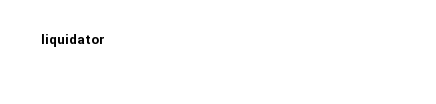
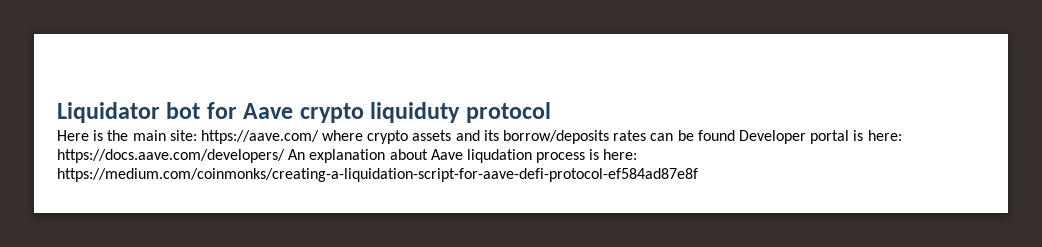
- liquidator
+ Liquidator bot for Aave crypto liquiduty protocol
+ Here is the main site: https://aave.com/ where crypto assets and its borrow/deposits rates can be found Developer portal is here: https://docs.aave.com/developers/ An explanation about Aave liqudation process is here: https://medium.com/coinmonks/creating-a-liquidation-script-for-aave-defi-protocol-ef584ad87e8f

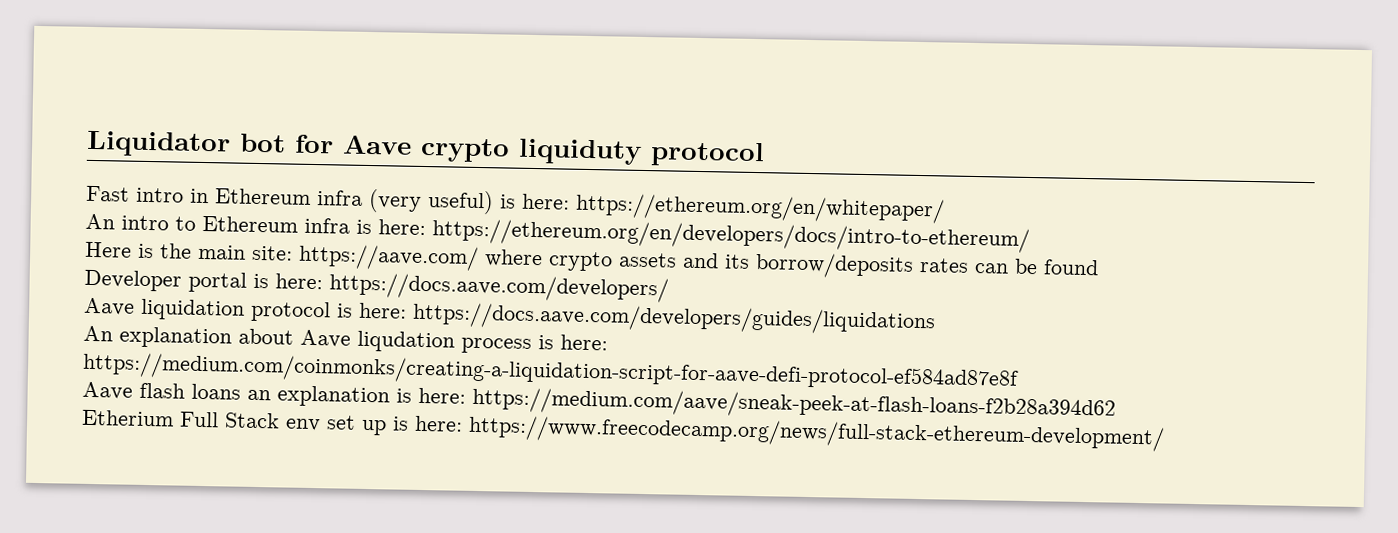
+ Fast intro in Ethereum infra (very useful) is here: https://ethereum.org/en/whitepaper/
+ An intro to Ethereum infra is here: https://ethereum.org/en/developers/docs/intro-to-ethereum/
- Here is the main site: https://aave.com/ where crypto assets and its borrow/deposits rates can be found Developer portal is here: https://docs.aave.com/developers/ An explanation about Aave liqudation process is here: https://medium.com/coinmonks/creating-a-liquidation-script-for-aave-defi-protocol-ef584ad87e8f
+ Here is the main site: https://aave.com/ where crypto assets and its borrow/deposits rates can be found
+ Developer portal is here: https://docs.aave.com/developers/
+ Aave liquidation protocol is here: https://docs.aave.com/developers/guides/liquidations
+ An explanation about Aave liqudation process is here: https://medium.com/coinmonks/creating-a-liquidation-script-for-aave-defi-protocol-ef584ad87e8f
+ Aave flash loans an explanation is here: https://medium.com/aave/sneak-peek-at-flash-loans-f2b28a394d62
+ Etherium Full Stack env set up is here: https://www.freecodecamp.org/news/full-stack-ethereum-development/

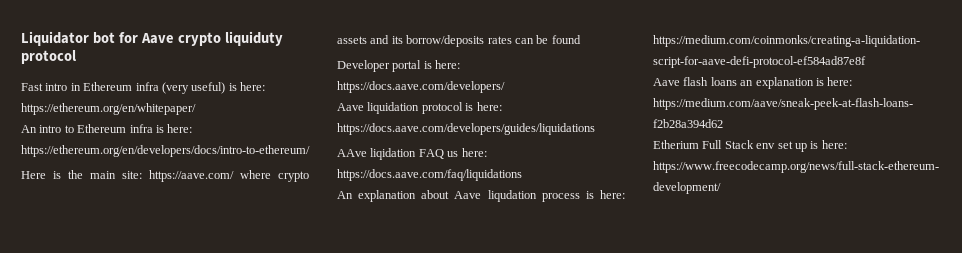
+ AAve liqidation FAQ us here: https://docs.aave.com/faq/liquidations

